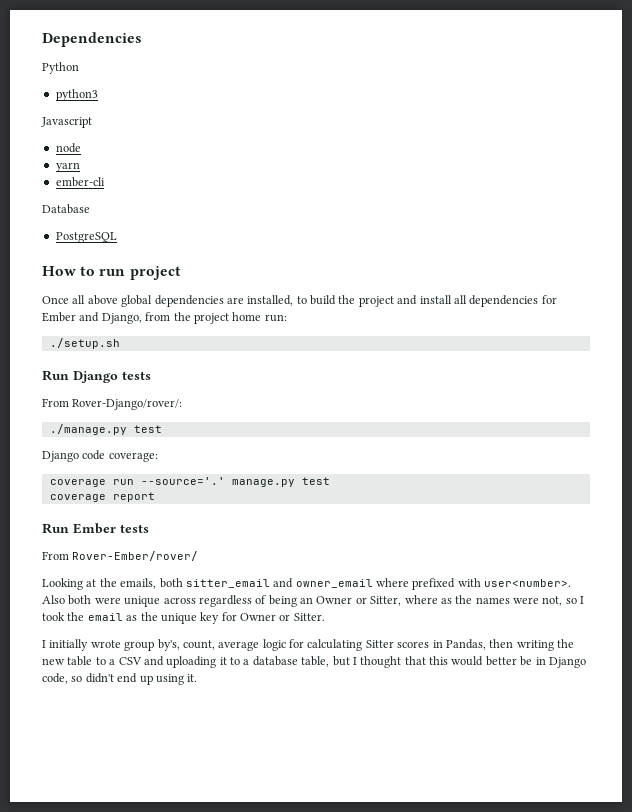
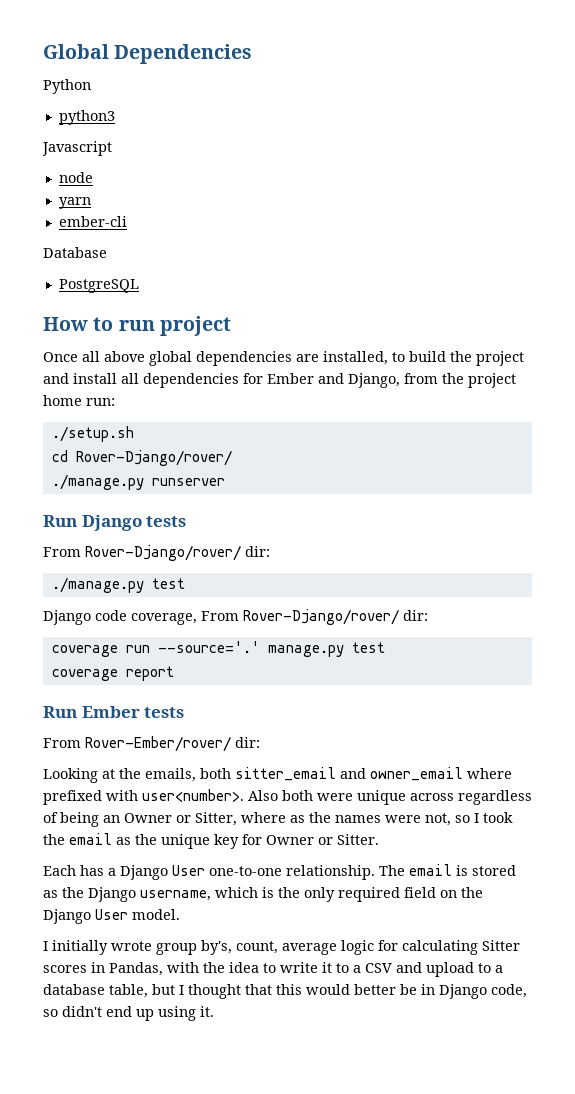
- Dependencies
+ Global Dependencies
+ cd Rover-Django/rover/
+ ./manage.py runserver
  Run Django tests
- From Rover-Django/rover/:
+ From Rover-Django/rover/ dir:
- Django code coverage:
+ Django code coverage, From Rover-Django/rover/ dir:
- From Rover-Ember/rover/
+ From Rover-Ember/rover/ dir:
+ Each has a Django User one-to-one relationship. The email is stored as the Django username, which is the only required field on the Django User model.
- I initially wrote group by's, count, average logic for calculating Sitter scores in Pandas, then writing the new table to a CSV and uploading it to a database table, but I thought that this would better be in Django code, so didn't end up using it.
+ I initially wrote group by's, count, average logic for calculating Sitter scores in Pandas, with the idea to write it to a CSV and upload to a database table, but I thought that this would better be in Django code, so didn't end up using it.

